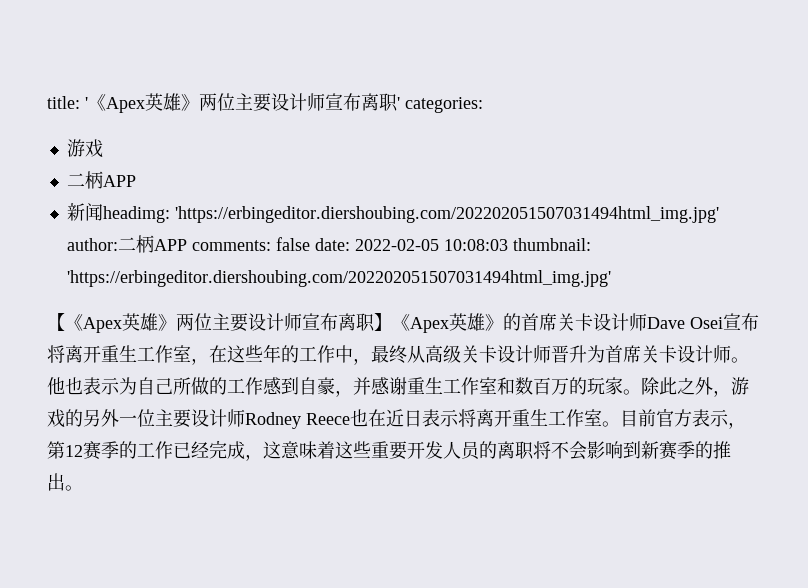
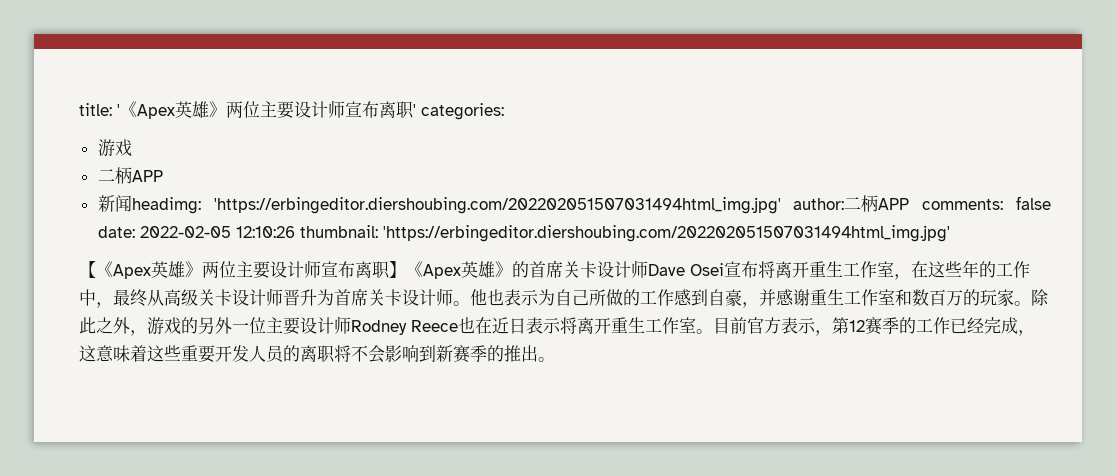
- 新闻headimg: 'https://erbingeditor.diershoubing.com/202202051507031494html_img.jpg' author:二柄APP comments: false date: 2022-02-05 10:08:03 thumbnail: 'https://erbingeditor.diershoubing.com/202202051507031494html_img.jpg'
+ 新闻headimg: 'https://erbingeditor.diershoubing.com/202202051507031494html_img.jpg' author:二柄APP comments: false date: 2022-02-05 12:10:26 thumbnail: 'https://erbingeditor.diershoubing.com/202202051507031494html_img.jpg'

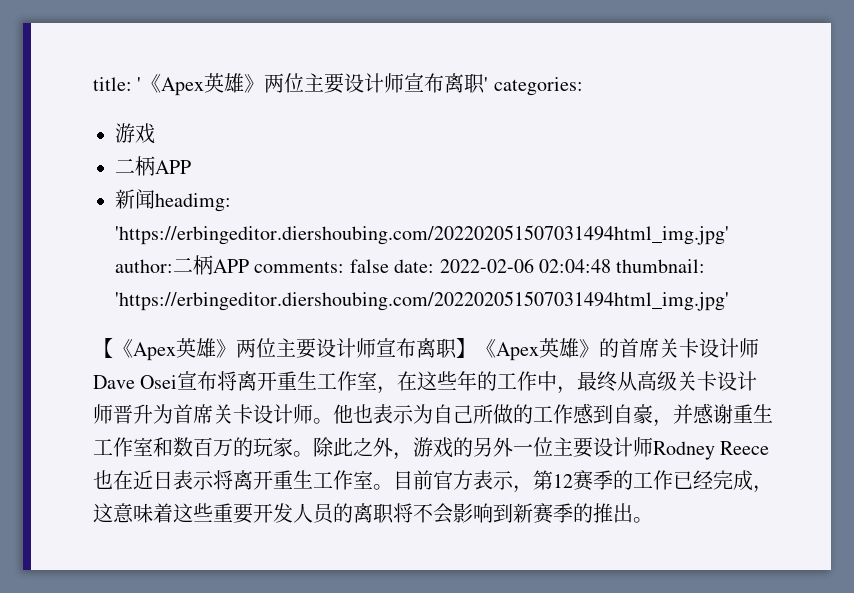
- 新闻headimg: 'https://erbingeditor.diershoubing.com/202202051507031494html_img.jpg' author:二柄APP comments: false date: 2022-02-05 12:10:26 thumbnail: 'https://erbingeditor.diershoubing.com/202202051507031494html_img.jpg'
+ 新闻headimg: 'https://erbingeditor.diershoubing.com/202202051507031494html_img.jpg' author:二柄APP comments: false date: 2022-02-06 02:04:48 thumbnail: 'https://erbingeditor.diershoubing.com/202202051507031494html_img.jpg'

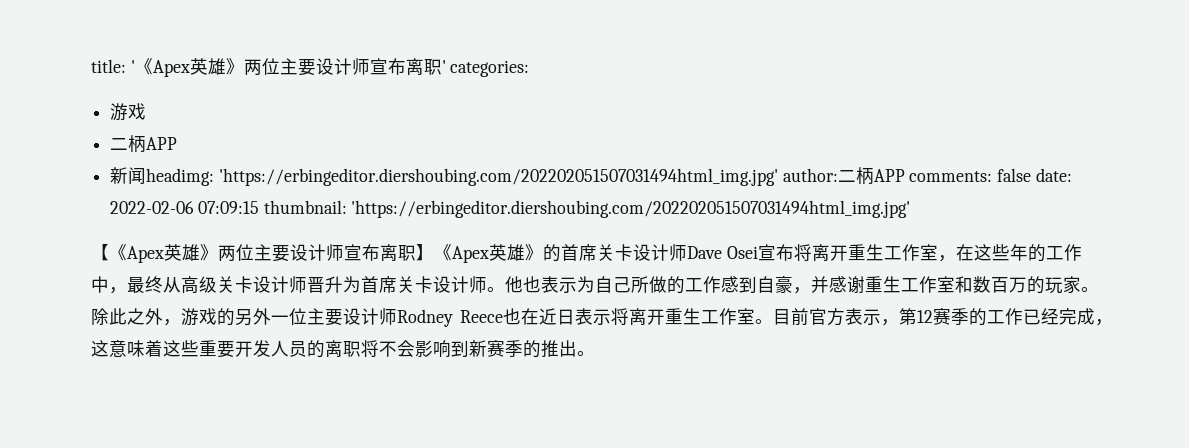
- 新闻headimg: 'https://erbingeditor.diershoubing.com/202202051507031494html_img.jpg' author:二柄APP comments: false date: 2022-02-06 02:04:48 thumbnail: 'https://erbingeditor.diershoubing.com/202202051507031494html_img.jpg'
+ 新闻headimg: 'https://erbingeditor.diershoubing.com/202202051507031494html_img.jpg' author:二柄APP comments: false date: 2022-02-06 07:09:15 thumbnail: 'https://erbingeditor.diershoubing.com/202202051507031494html_img.jpg'

